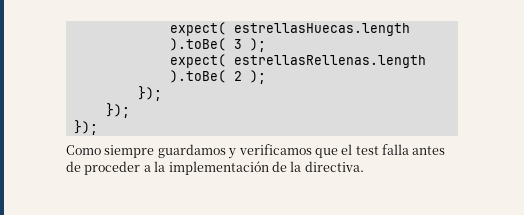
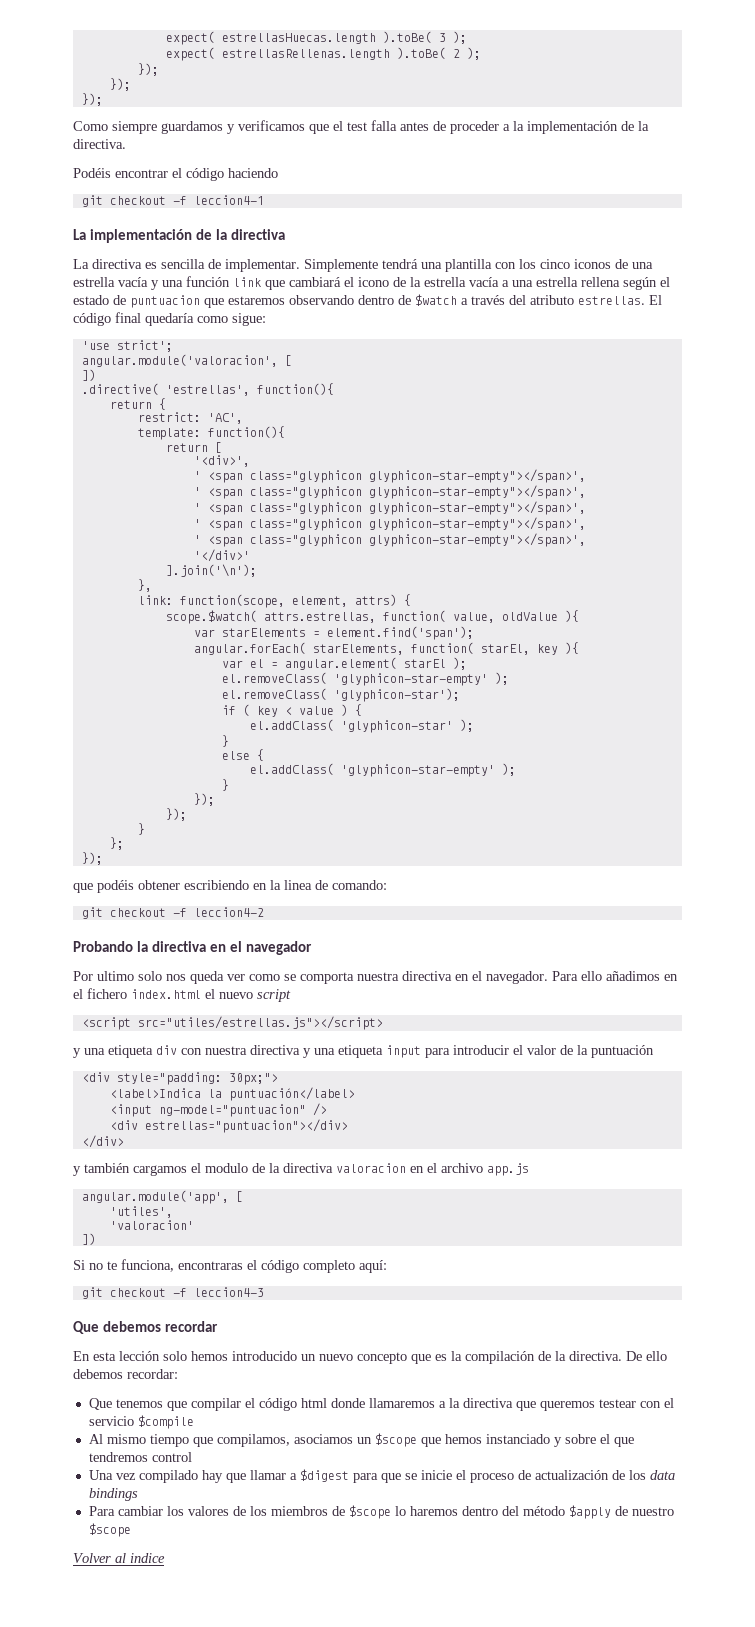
+ Podéis encontrar el código haciendo
+ git checkout -f leccion4-1
+ La implementación de la directiva
+ La directiva es sencilla de implementar. Simplemente tendrá una plantilla con los cinco iconos de una estrella vacía y una función link que cambiará el icono de la estrella vacía a una estrella rellena según el estado de puntuacion que estaremos observando dentro de $watch a través del atributo estrellas. El código final quedaría como sigue:
+ 'use strict';
+ angular.module('valoracion', [
+ ])
+ .directive( 'estrellas', function(){
+ return {
+ restrict: 'AC',
+ template: function(){
+ return [
+ '<div>',
+ ' <span class="glyphicon glyphicon-star-empty"></span>',
+ ' <span class="glyphicon glyphicon-star-empty"></span>',
+ ' <span class="glyphicon glyphicon-star-empty"></span>',
+ ' <span class="glyphicon glyphicon-star-empty"></span>',
+ ' <span class="glyphicon glyphicon-star-empty"></span>',
+ '</div>'
+ ].join('\n');
+ },
+ link: function(scope, element, attrs) {
+ scope.$watch( attrs.estrellas, function( value, oldValue ){
+ var starElements = element.find('span');
+ angular.forEach( starElements, function( starEl, key ){
+ var el = angular.element( starEl );
+ el.removeClass( 'glyphicon-star-empty' );
+ el.removeClass( 'glyphicon-star');
+ if ( key < value ) {
+ el.addClass( 'glyphicon-star' );
+ }
+ else {
+ el.addClass( 'glyphicon-star-empty' );
+ }
+ });
+ });
+ }
+ };
+ });
+ que podéis obtener escribiendo en la linea de comando:
+ git checkout -f leccion4-2
+ Probando la directiva en el navegador
+ Por ultimo solo nos queda ver como se comporta nuestra directiva en el navegador. Para ello añadimos en el fichero index.html el nuevo script
+ <script src="utiles/estrellas.js"></script>
+ y una etiqueta div con nuestra directiva y una etiqueta input para introducir el valor de la puntuación
+ <div style="padding: 30px;">
+ <label>Indica la puntuación</label>
+ <input ng-model="puntuacion" />
+ <div estrellas="puntuacion"></div>
+ </div>
+ y también cargamos el modulo de la directiva valoracion en el archivo app.js
+ angular.module('app', [
+ 'utiles',
+ 'valoracion'
+ ])
+ Si no te funciona, encontraras el código completo aquí:
+ git checkout -f leccion4-3
+ Que debemos recordar
+ En esta lección solo hemos introducido un nuevo concepto que es la compilación de la directiva. De ello debemos recordar:
+ Que tenemos que compilar el código html donde llamaremos a la directiva que queremos testear con el servicio $compile
+ Al mismo tiempo que compilamos, asociamos un $scope que hemos instanciado y sobre el que tendremos control
+ Una vez compilado hay que llamar a $digest para que se inicie el proceso de actualización de los data bindings
+ Para cambiar los valores de los miembros de $scope lo haremos dentro del método $apply de nuestro $scope
+ Volver al indice

